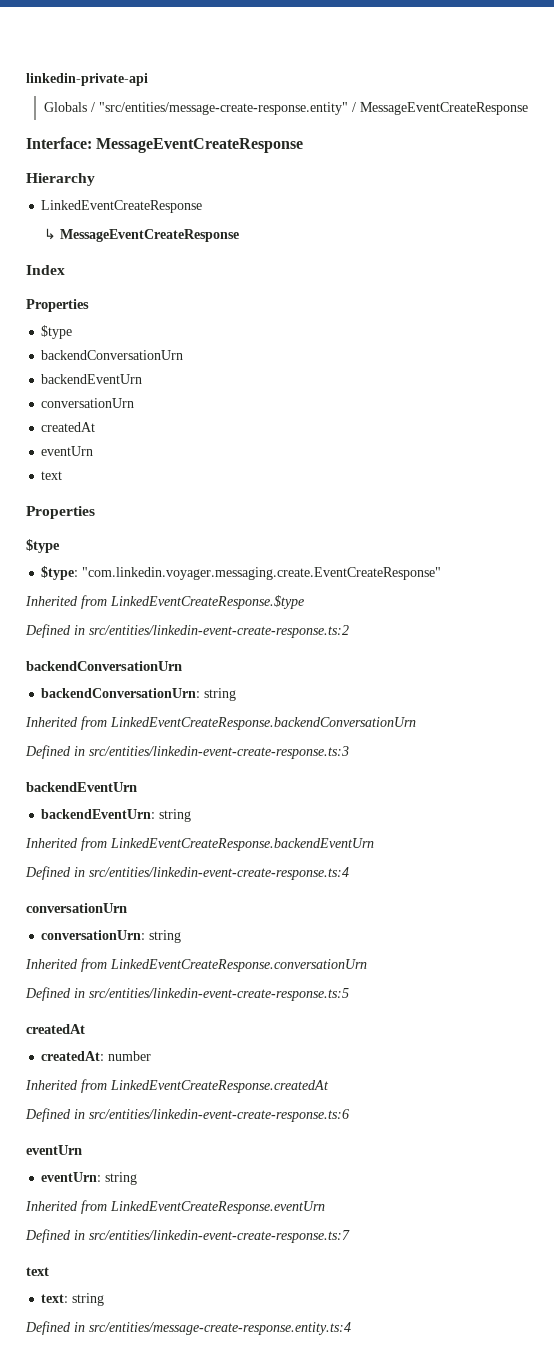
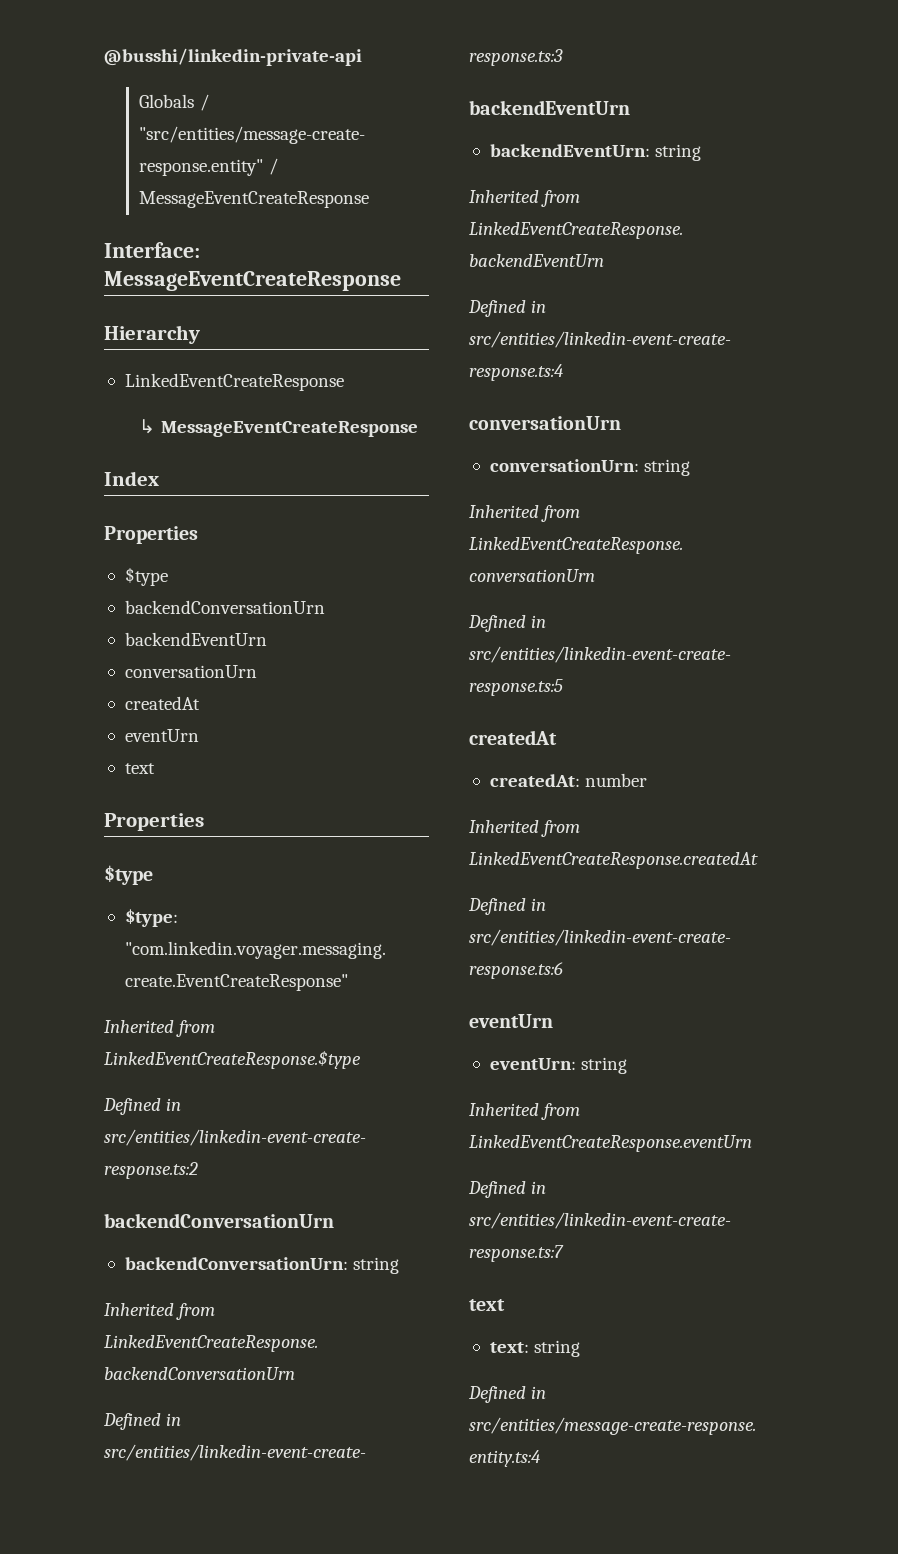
- linkedin-private-api
+ @busshi/linkedin-private-api

